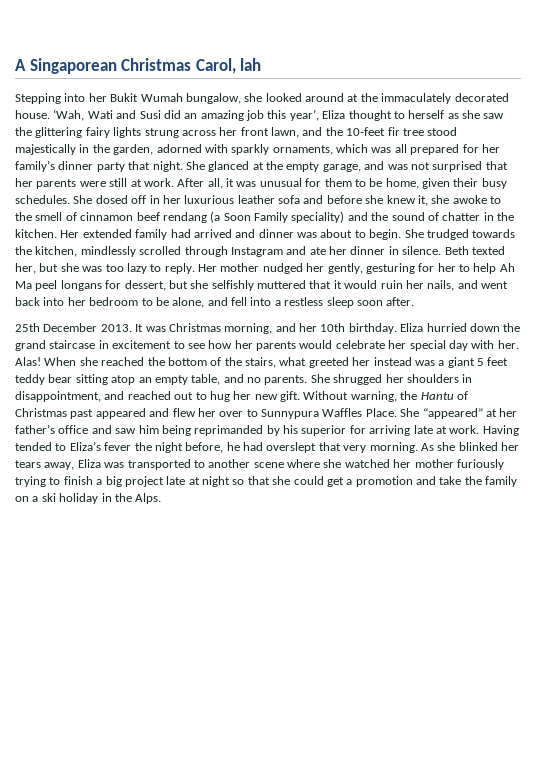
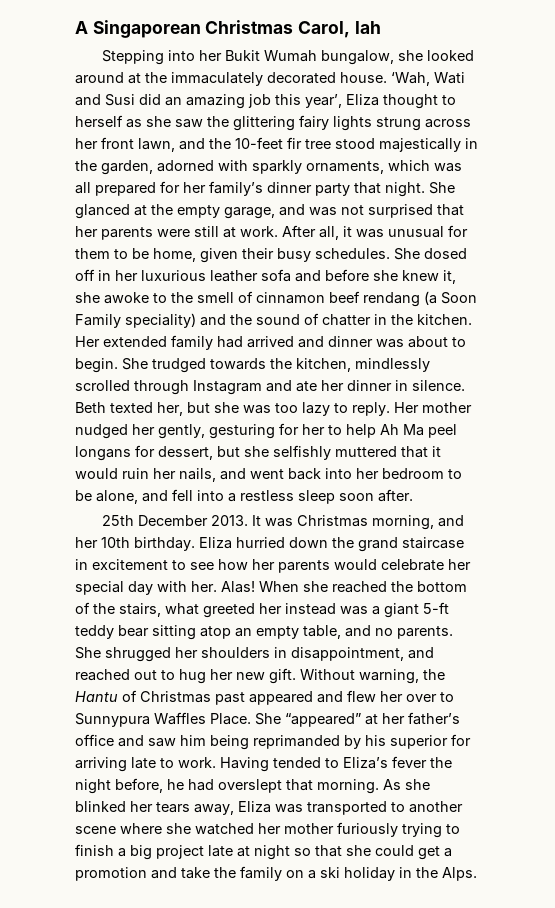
- When she reached the bottom of the stairs, what greeted her instead was a giant 5 feet teddy bear sitting atop an empty table, and no parents.
+ When she reached the bottom of the stairs, what greeted her instead was a giant 5-ft teddy bear sitting atop an empty table, and no parents.
- She “appeared” at her father’s office and saw him being reprimanded by his superior for arriving late at work.
+ She “appeared” at her father’s office and saw him being reprimanded by his superior for arriving late to work.
- Having tended to Eliza’s fever the night before, he had overslept that very morning.
+ Having tended to Eliza’s fever the night before, he had overslept that morning.

